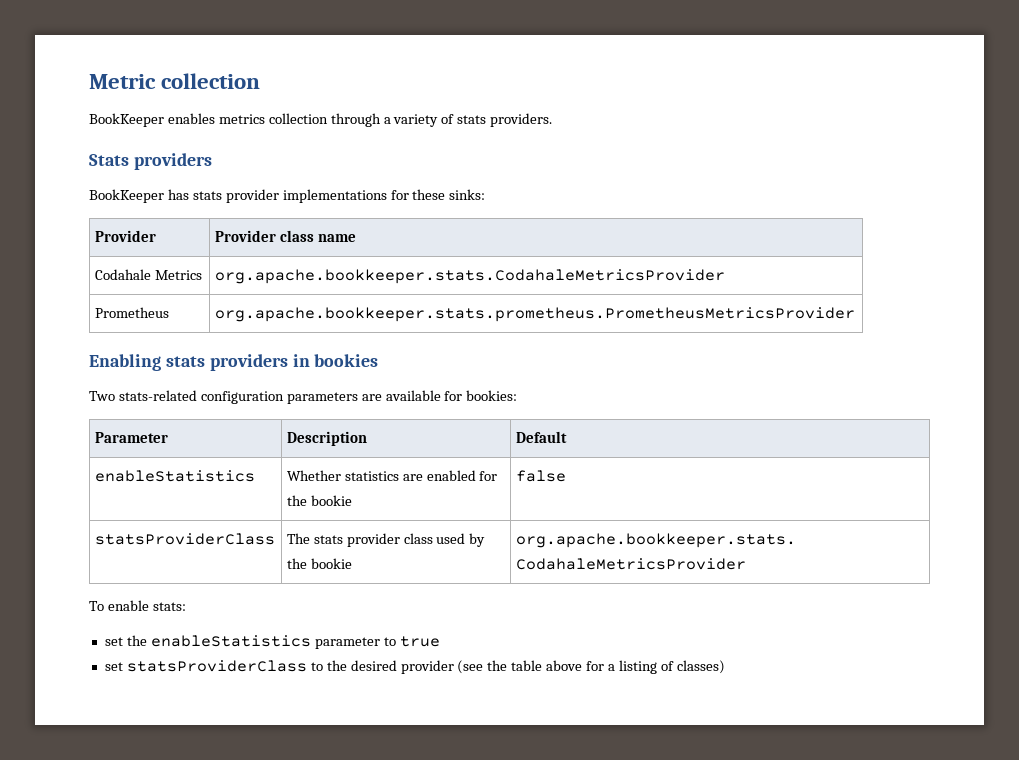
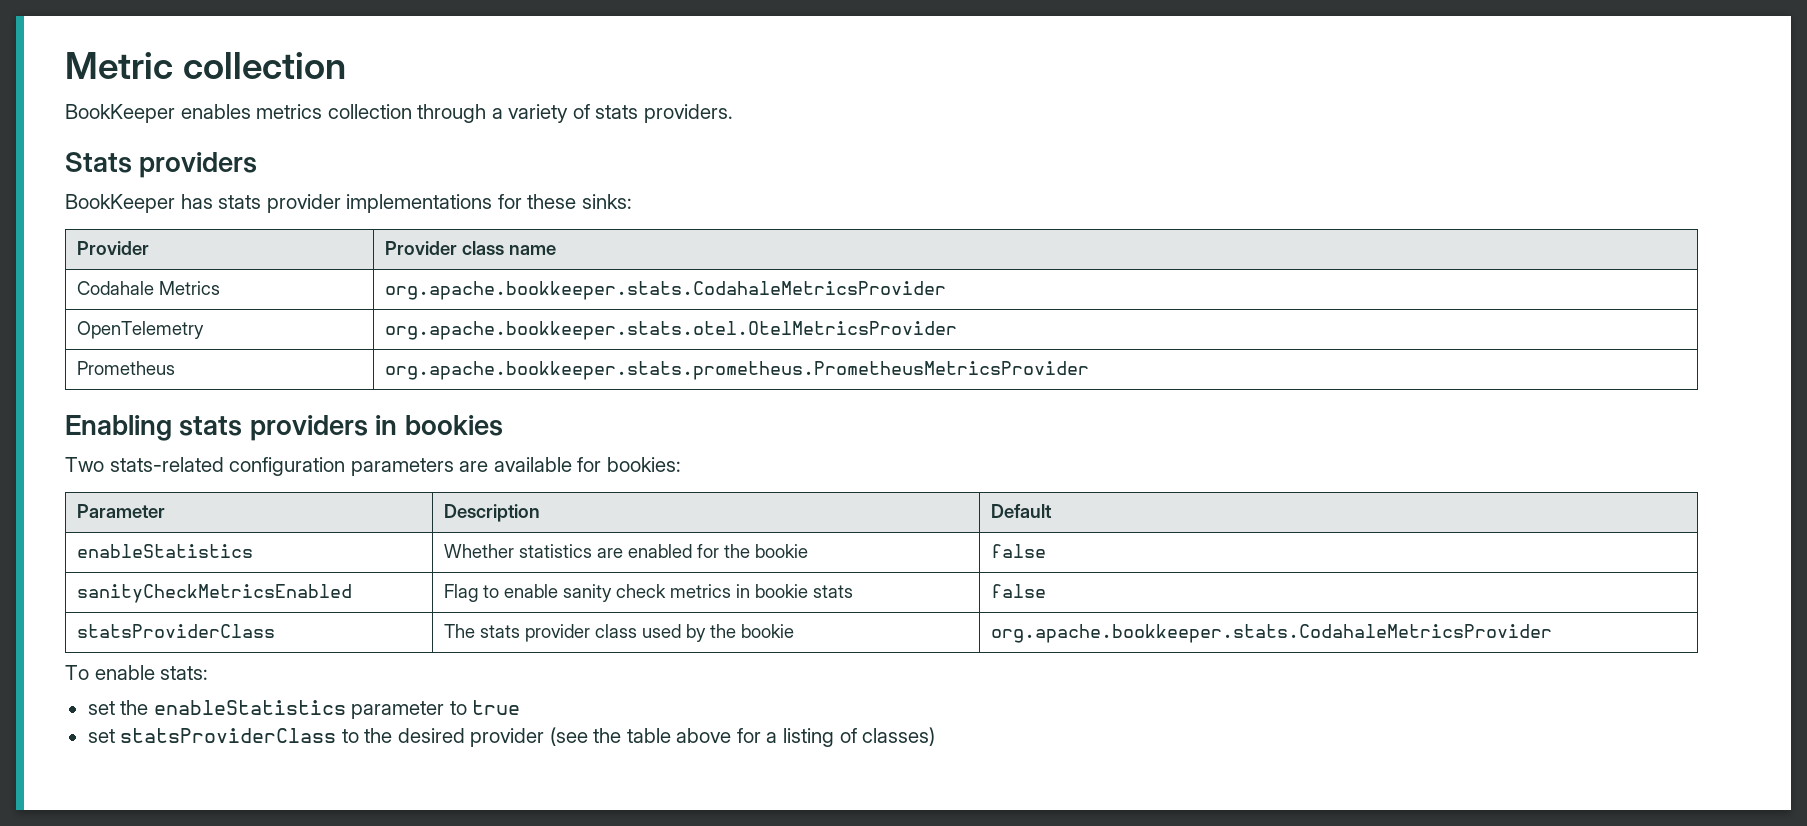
+ OpenTelemetry | org.apache.bookkeeper.stats.otel.OtelMetricsProvider
+ sanityCheckMetricsEnabled | Flag to enable sanity check metrics in bookie stats | false

